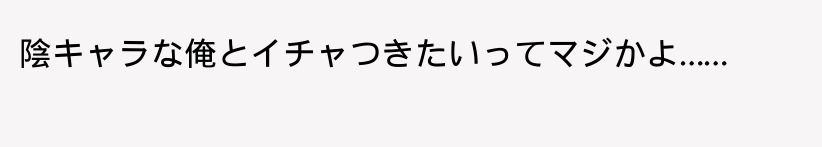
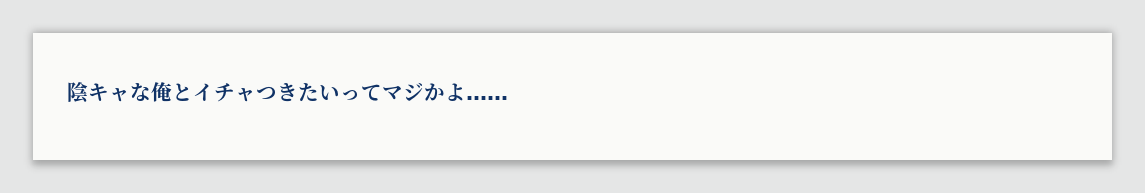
- 陰キャラな俺とイチャつきたいってマジかよ……
+ 陰キャな俺とイチャつきたいってマジかよ……

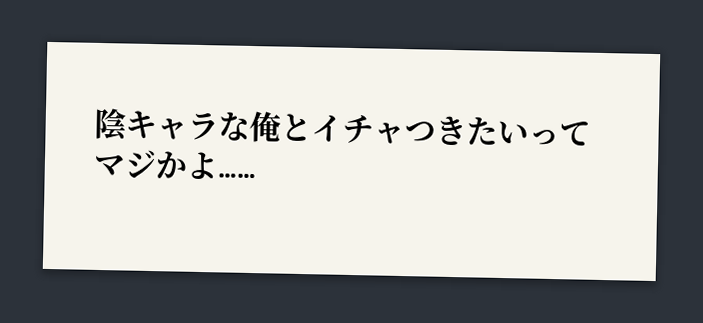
- 陰キャな俺とイチャつきたいってマジかよ……
+ 陰キャラな俺とイチャつきたいってマジかよ……

